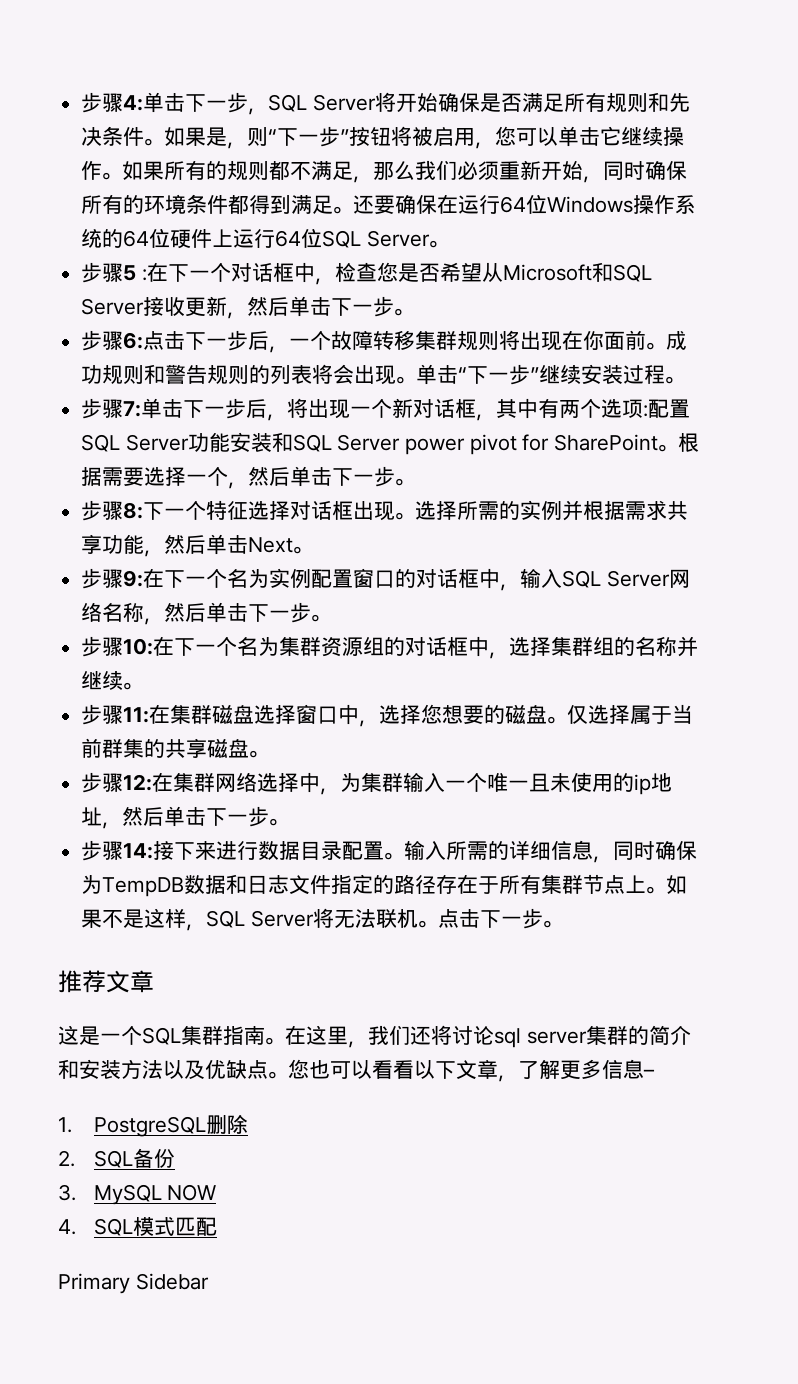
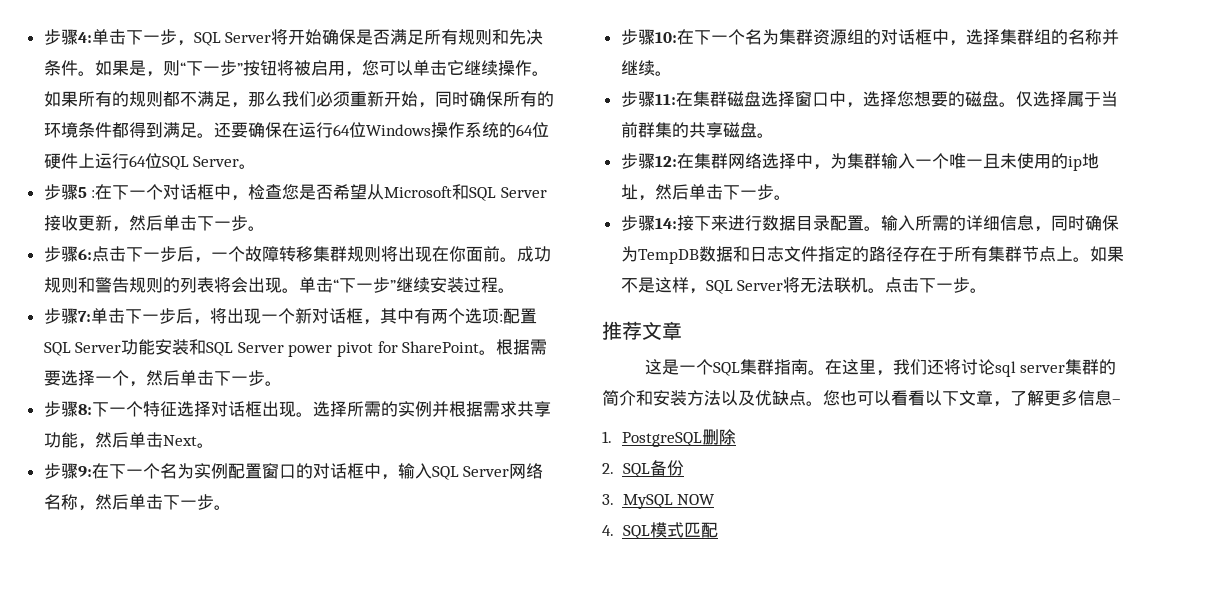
- Primary Sidebar

